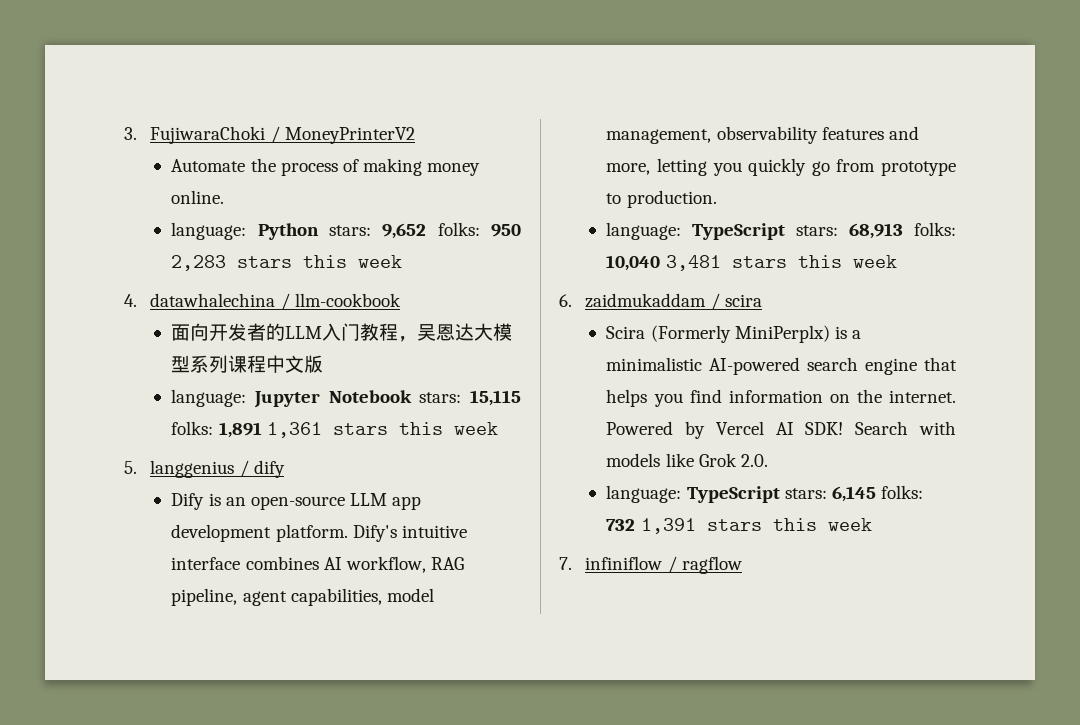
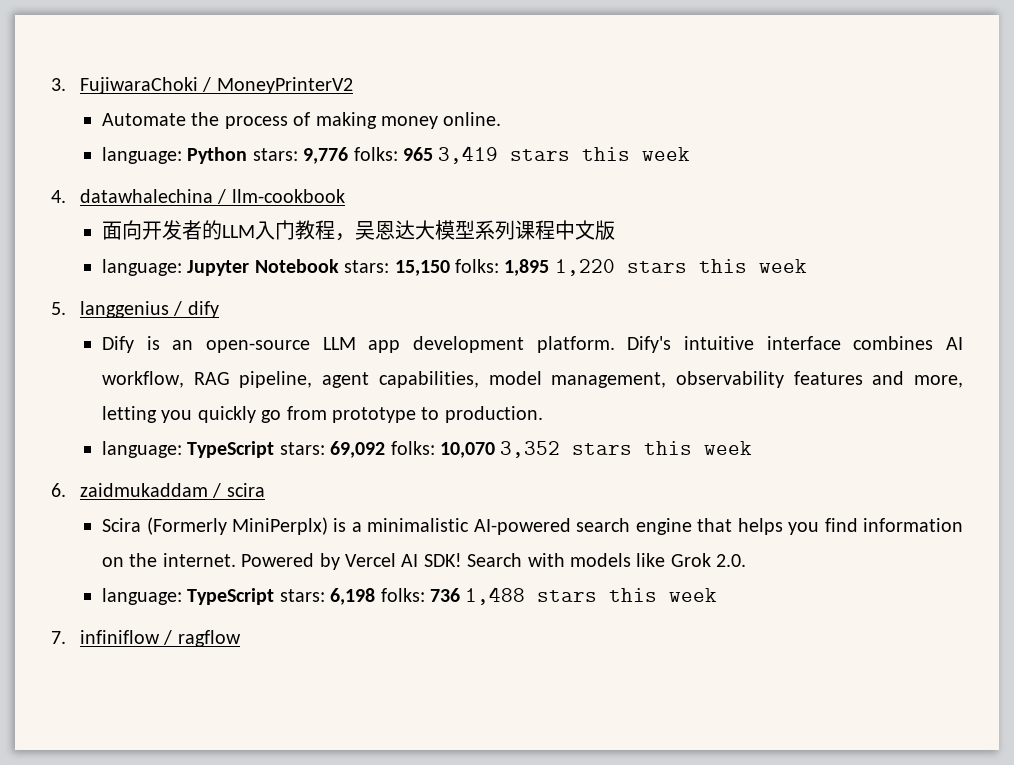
- language: Python stars: 9,652 folks: 950 2,283 stars this week
+ language: Python stars: 9,776 folks: 965 3,419 stars this week
- language: Jupyter Notebook stars: 15,115 folks: 1,891 1,361 stars this week
+ language: Jupyter Notebook stars: 15,150 folks: 1,895 1,220 stars this week
- language: TypeScript stars: 68,913 folks: 10,040 3,481 stars this week
+ language: TypeScript stars: 69,092 folks: 10,070 3,352 stars this week
- language: TypeScript stars: 6,145 folks: 732 1,391 stars this week
+ language: TypeScript stars: 6,198 folks: 736 1,488 stars this week

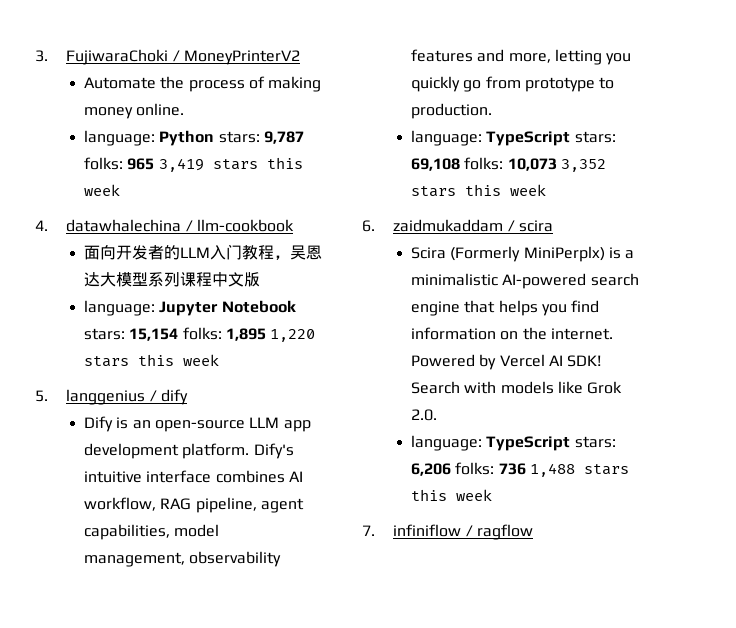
- language: Python stars: 9,776 folks: 965 3,419 stars this week
+ language: Python stars: 9,787 folks: 965 3,419 stars this week
- language: Jupyter Notebook stars: 15,150 folks: 1,895 1,220 stars this week
+ language: Jupyter Notebook stars: 15,154 folks: 1,895 1,220 stars this week
- language: TypeScript stars: 69,092 folks: 10,070 3,352 stars this week
+ language: TypeScript stars: 69,108 folks: 10,073 3,352 stars this week
- language: TypeScript stars: 6,198 folks: 736 1,488 stars this week
+ language: TypeScript stars: 6,206 folks: 736 1,488 stars this week

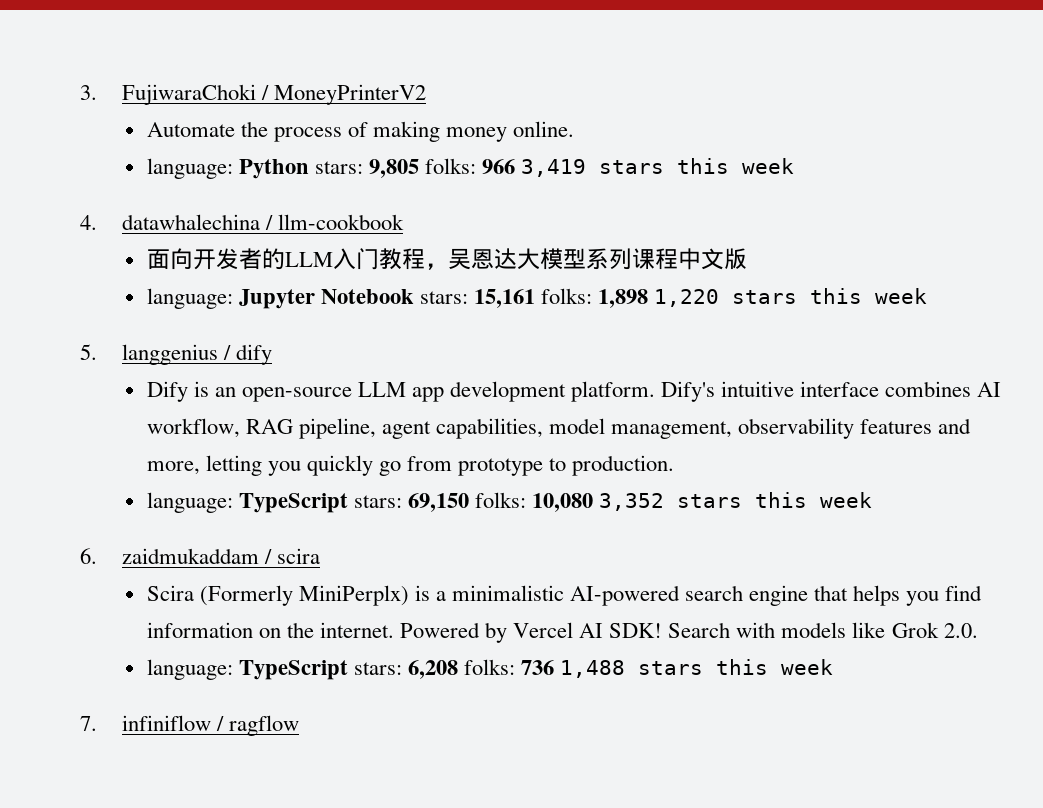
- language: Python stars: 9,787 folks: 965 3,419 stars this week
+ language: Python stars: 9,805 folks: 966 3,419 stars this week
- language: Jupyter Notebook stars: 15,154 folks: 1,895 1,220 stars this week
+ language: Jupyter Notebook stars: 15,161 folks: 1,898 1,220 stars this week
- language: TypeScript stars: 69,108 folks: 10,073 3,352 stars this week
+ language: TypeScript stars: 69,150 folks: 10,080 3,352 stars this week
- language: TypeScript stars: 6,206 folks: 736 1,488 stars this week
+ language: TypeScript stars: 6,208 folks: 736 1,488 stars this week

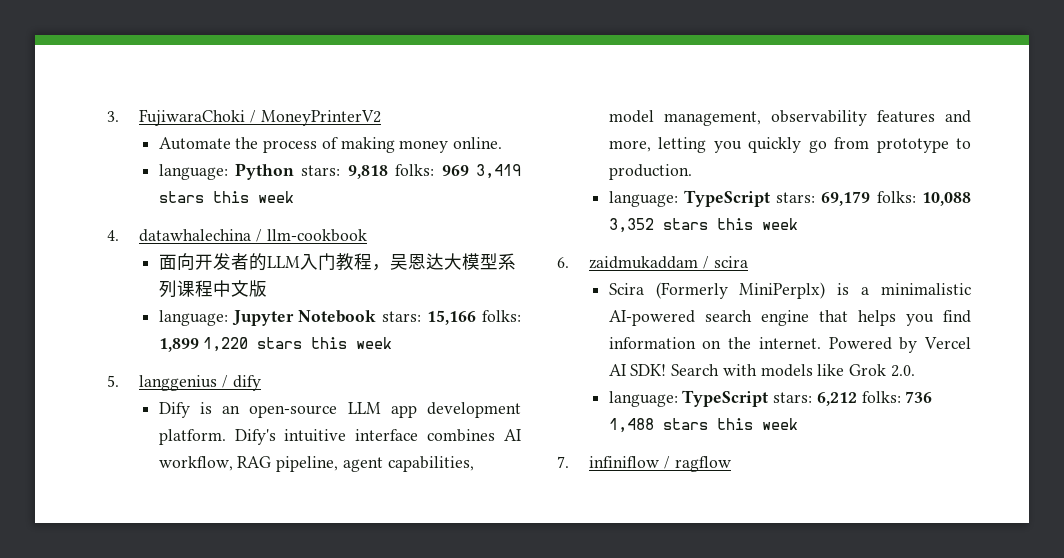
- language: Python stars: 9,805 folks: 966 3,419 stars this week
+ language: Python stars: 9,818 folks: 969 3,419 stars this week
- language: Jupyter Notebook stars: 15,161 folks: 1,898 1,220 stars this week
+ language: Jupyter Notebook stars: 15,166 folks: 1,899 1,220 stars this week
- language: TypeScript stars: 69,150 folks: 10,080 3,352 stars this week
+ language: TypeScript stars: 69,179 folks: 10,088 3,352 stars this week
- language: TypeScript stars: 6,208 folks: 736 1,488 stars this week
+ language: TypeScript stars: 6,212 folks: 736 1,488 stars this week

